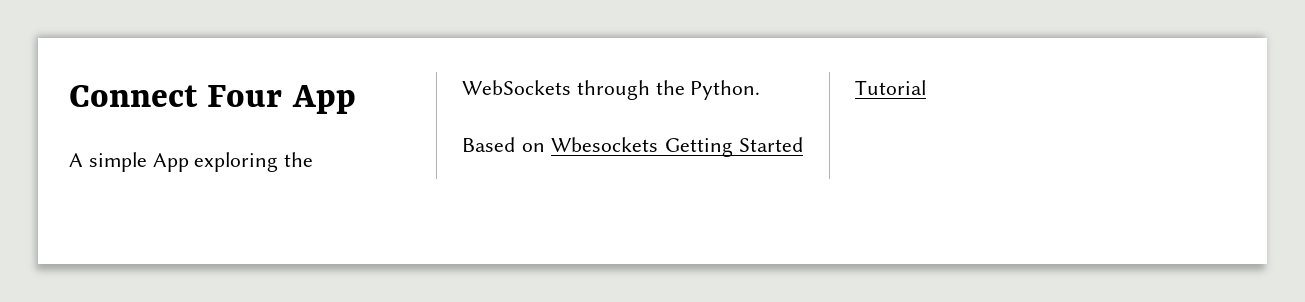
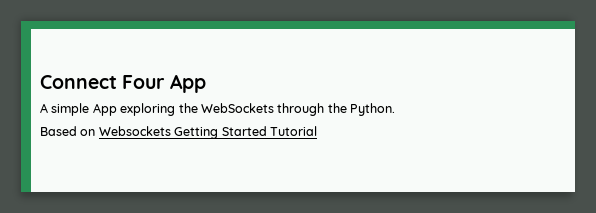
- Based on Wbesockets Getting Started Tutorial
+ Based on Websockets Getting Started Tutorial

